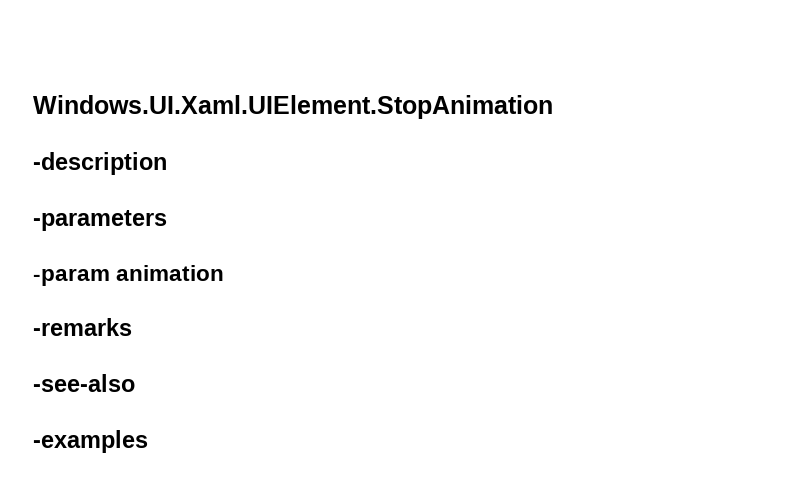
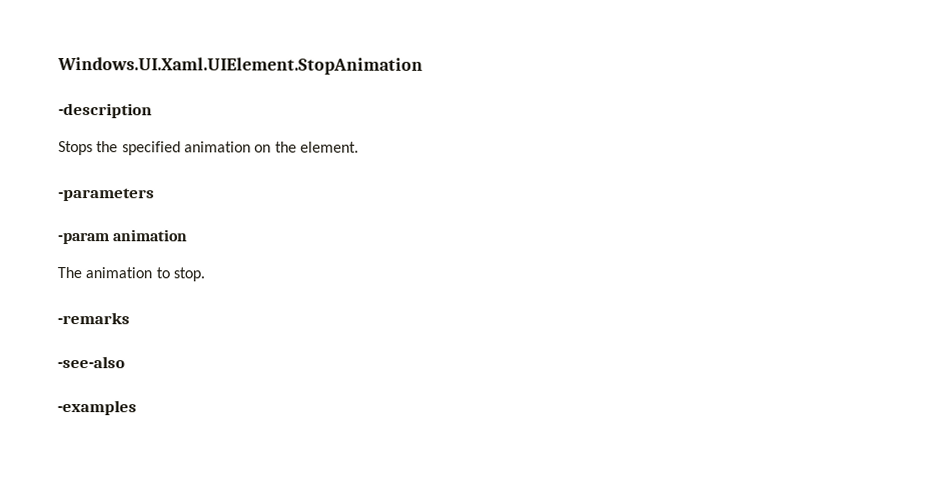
+ Stops the specified animation on the element.
+ The animation to stop.

